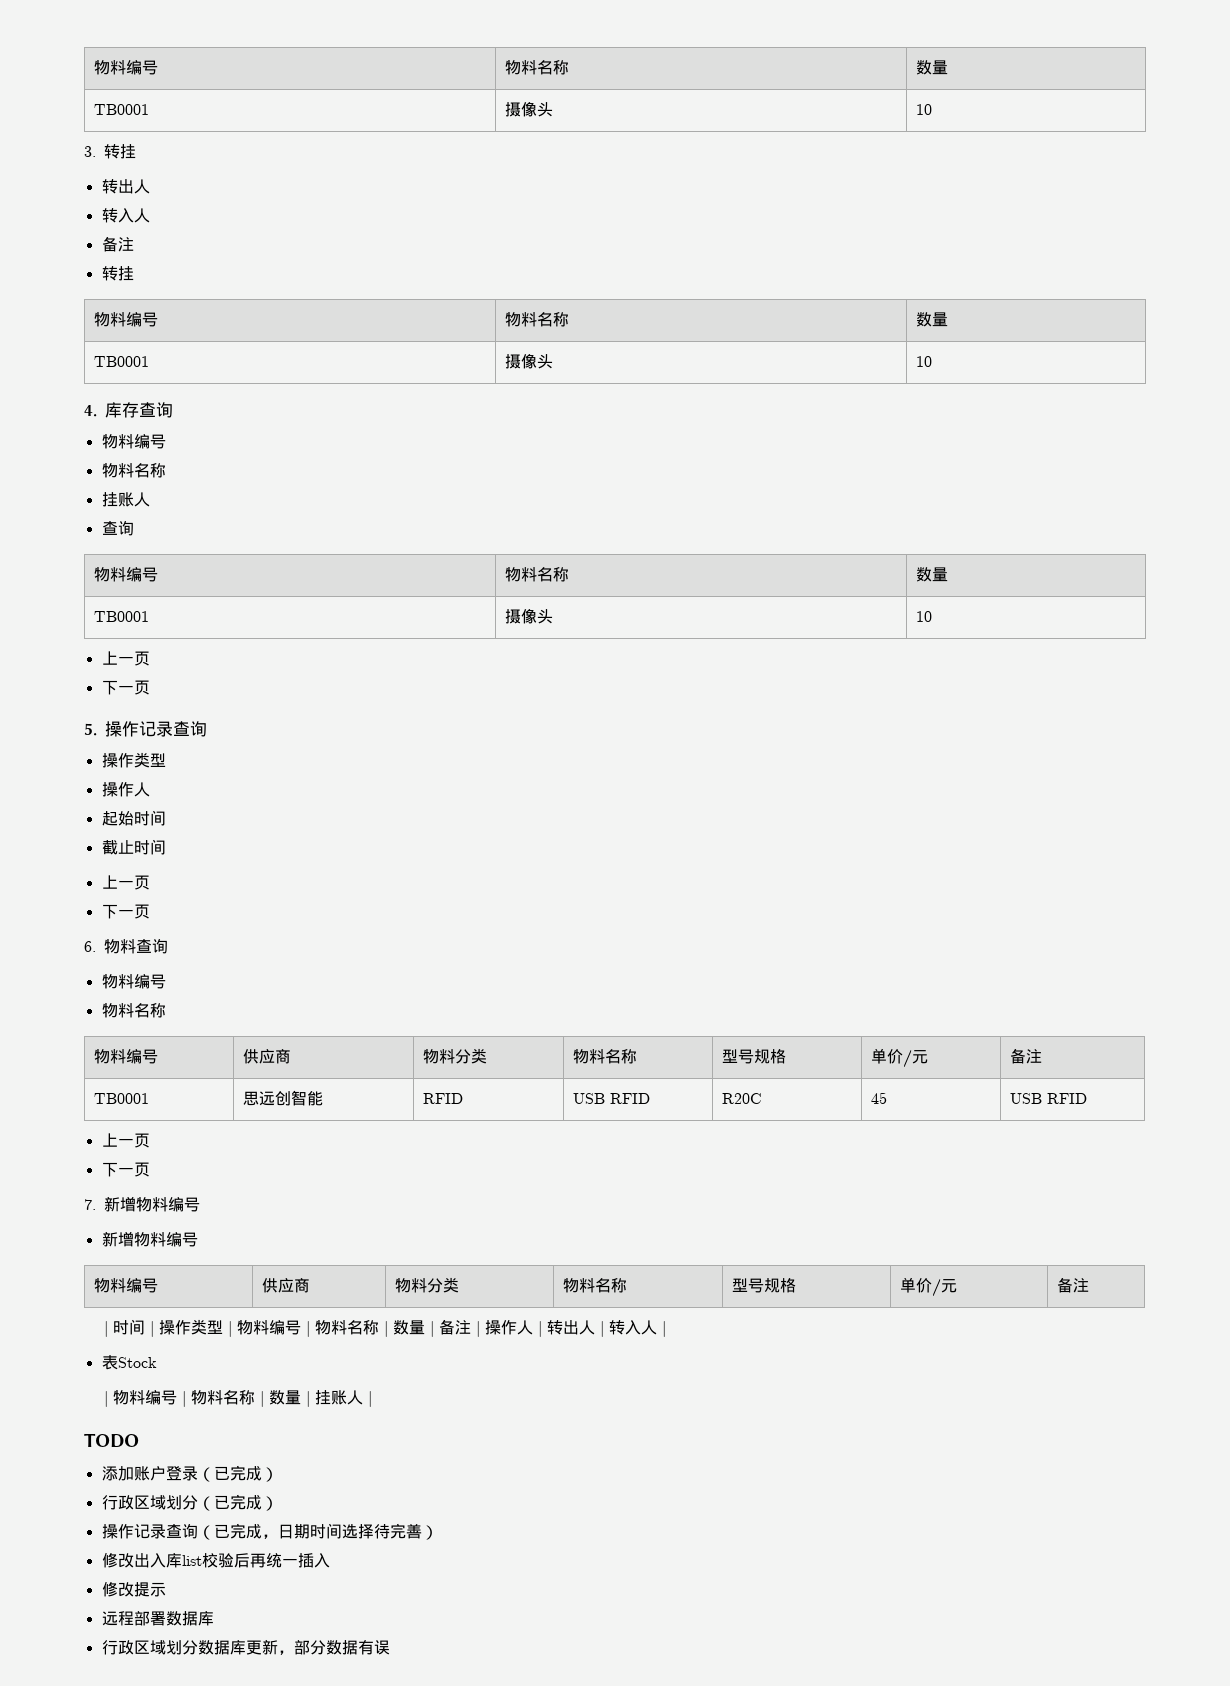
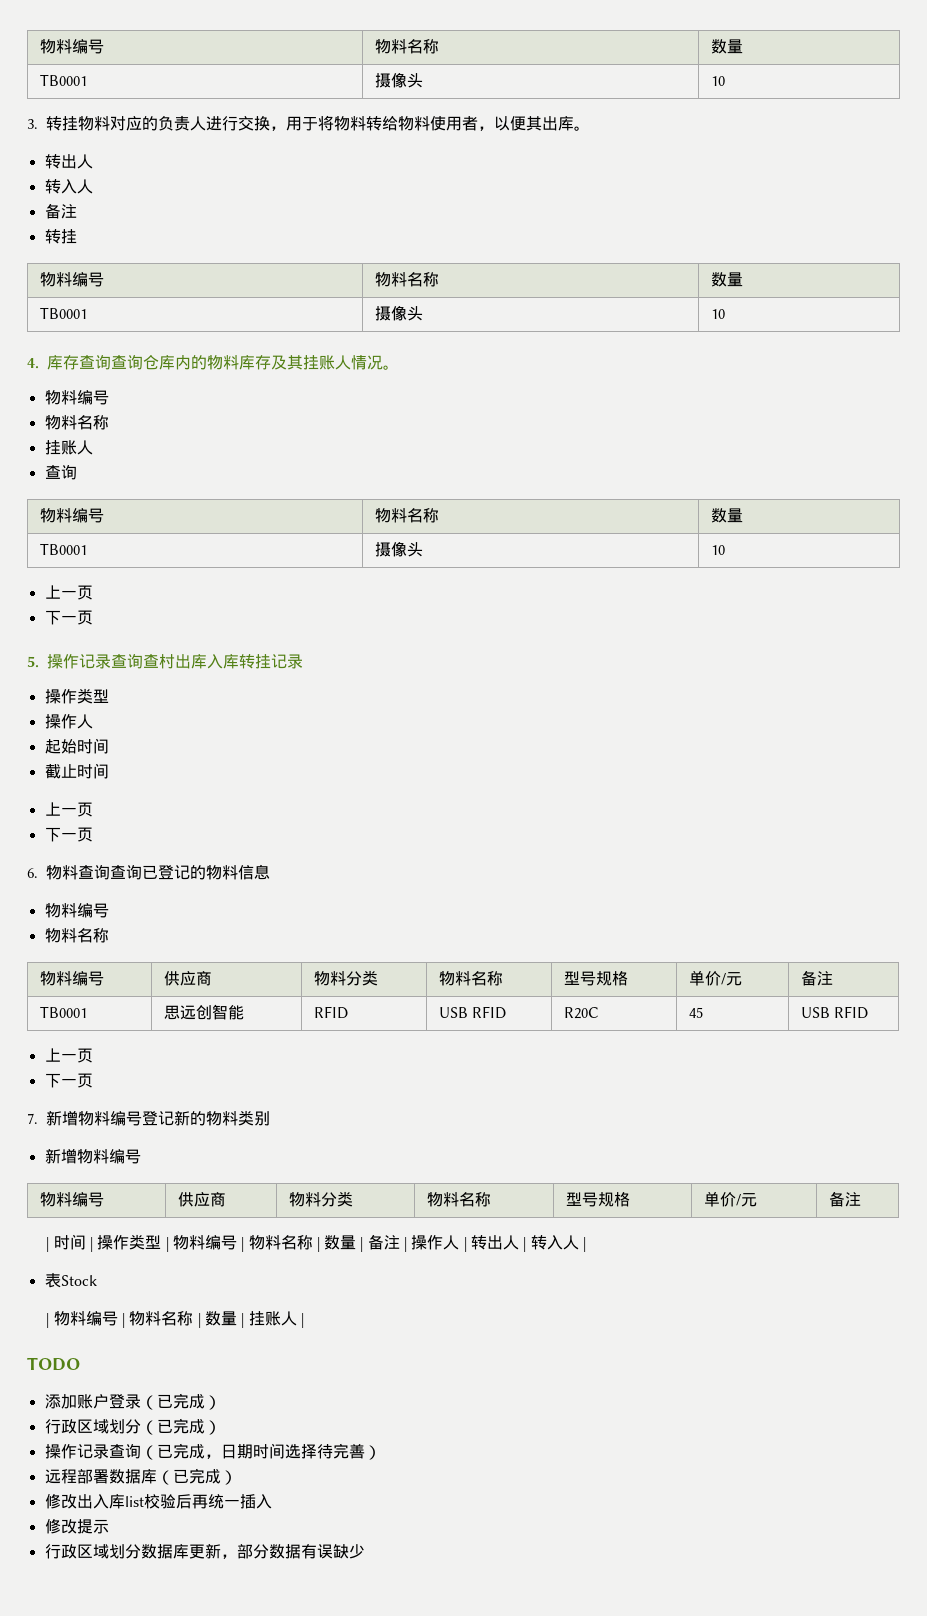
- 3.转挂
+ 3.转挂物料对应的负责人进行交换，用于将物料转给物料使用者，以便其出库。
- 4.库存查询
+ 4.库存查询查询仓库内的物料库存及其挂账人情况。
- 5.操作记录查询
+ 5.操作记录查询查村出库入库转挂记录
- 6.物料查询
+ 6.物料查询查询已登记的物料信息
- 7.新增物料编号
+ 7.新增物料编号登记新的物料类别
+ 远程部署数据库（已完成）
- 远程部署数据库
- 行政区域划分数据库更新，部分数据有误
+ 行政区域划分数据库更新，部分数据有误缺少

